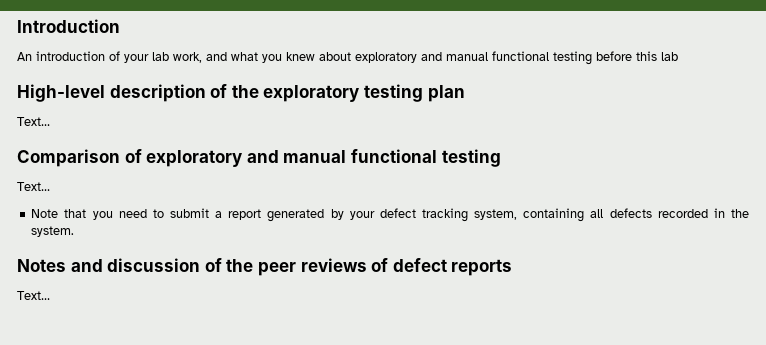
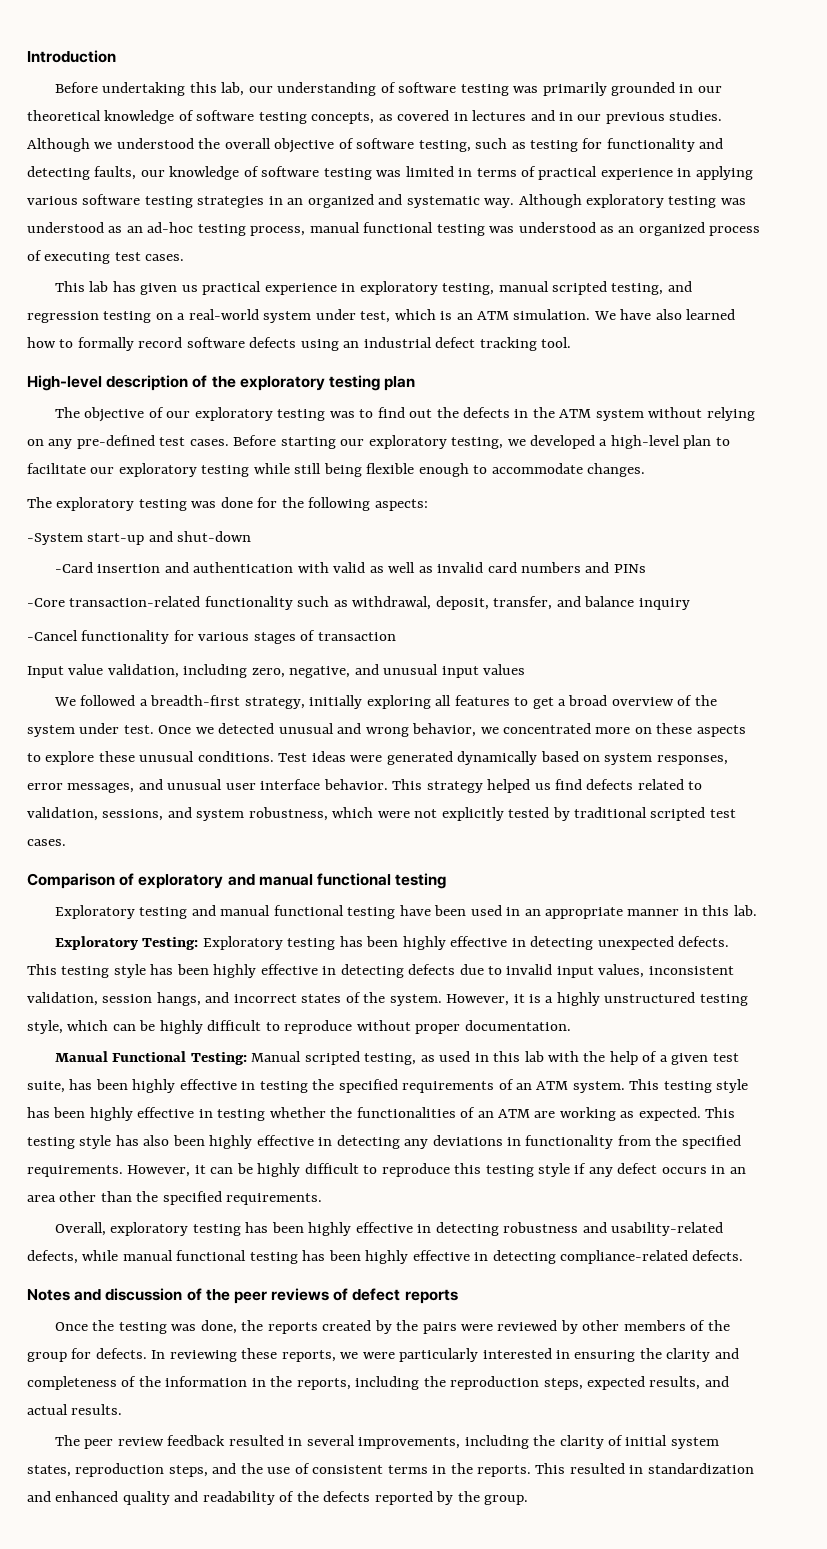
- An introduction of your lab work, and what you knew about exploratory and manual functional testing before this lab
+ Before undertaking this lab, our understanding of software testing was primarily grounded in our theoretical knowledge of software testing concepts, as covered in lectures and in our previous studies. Although we understood the overall objective of software testing, such as testing for functionality and detecting faults, our knowledge of software testing was limited in terms of practical experience in applying various software testing strategies in an organized and systematic way. Although exploratory testing was understood as an ad-hoc testing process, manual functional testing was understood as an organized process of executing test cases.
+ This lab has given us practical experience in exploratory testing, manual scripted testing, and regression testing on a real-world system under test, which is an ATM simulation. We have also learned how to formally record software defects using an industrial defect tracking tool.
  High-level description of the exploratory testing plan
- Text…
+ The objective of our exploratory testing was to find out the defects in the ATM system without relying on any pre-defined test cases. Before starting our exploratory testing, we developed a high-level plan to facilitate our exploratory testing while still being flexible enough to accommodate changes.
+ The exploratory testing was done for the following aspects:
+ -System start-up and shut-down
+ -Card insertion and authentication with valid as well as invalid card numbers and PINs
+ -Core transaction-related functionality such as withdrawal, deposit, transfer, and balance inquiry
+ -Cancel functionality for various stages of transaction
+ Input value validation, including zero, negative, and unusual input values
+ We followed a breadth-first strategy, initially exploring all features to get a broad overview of the system under test. Once we detected unusual and wrong behavior, we concentrated more on these aspects to explore these unusual conditions. Test ideas were generated dynamically based on system responses, error messages, and unusual user interface behavior. This strategy helped us find defects related to validation, sessions, and system robustness, which were not explicitly tested by traditional scripted test cases.
  Comparison of exploratory and manual functional testing
- Text…
- Note that you need to submit a report generated by your defect tracking system, containing all defects recorded in the system.
+ Exploratory testing and manual functional testing have been used in an appropriate manner in this lab.
+ Exploratory Testing: Exploratory testing has been highly effective in detecting unexpected defects. This testing style has been highly effective in detecting defects due to invalid input values, inconsistent validation, session hangs, and incorrect states of the system. However, it is a highly unstructured testing style, which can be highly difficult to reproduce without proper documentation.
+ Manual Functional Testing: Manual scripted testing, as used in this lab with the help of a given test suite, has been highly effective in testing the specified requirements of an ATM system. This testing style has been highly effective in testing whether the functionalities of an ATM are working as expected. This testing style has also been highly effective in detecting any deviations in functionality from the specified requirements. However, it can be highly difficult to reproduce this testing style if any defect occurs in an area other than the specified requirements.
+ Overall, exploratory testing has been highly effective in detecting robustness and usability-related defects, while manual functional testing has been highly effective in detecting compliance-related defects.
  Notes and discussion of the peer reviews of defect reports
- Text…
+ Once the testing was done, the reports created by the pairs were reviewed by other members of the group for defects. In reviewing these reports, we were particularly interested in ensuring the clarity and completeness of the information in the reports, including the reproduction steps, expected results, and actual results.
+ The peer review feedback resulted in several improvements, including the clarity of initial system states, reproduction steps, and the use of consistent terms in the reports. This resulted in standardization and enhanced quality and readability of the defects reported by the group.

